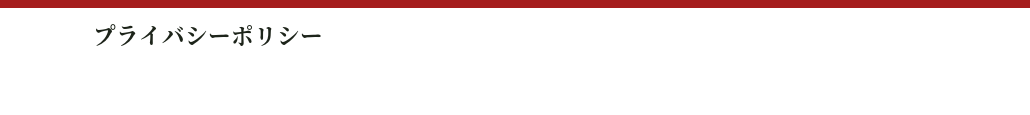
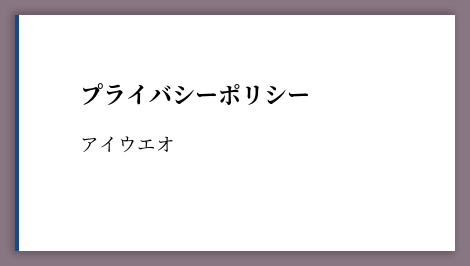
+ アイウエオ

